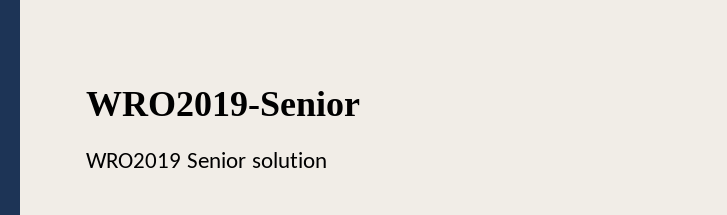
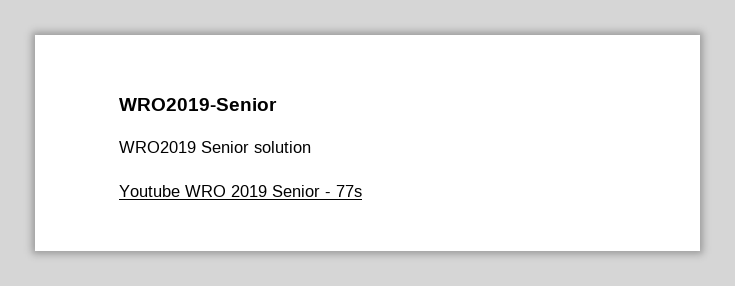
+ Youtube WRO 2019 Senior - 77s

